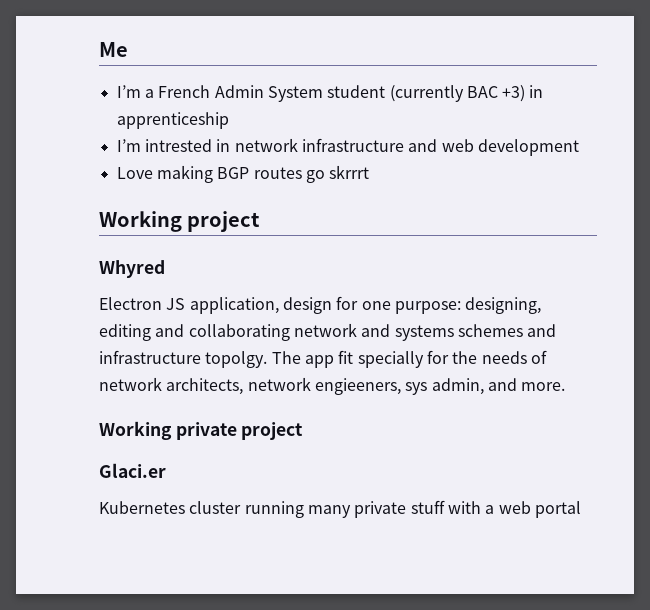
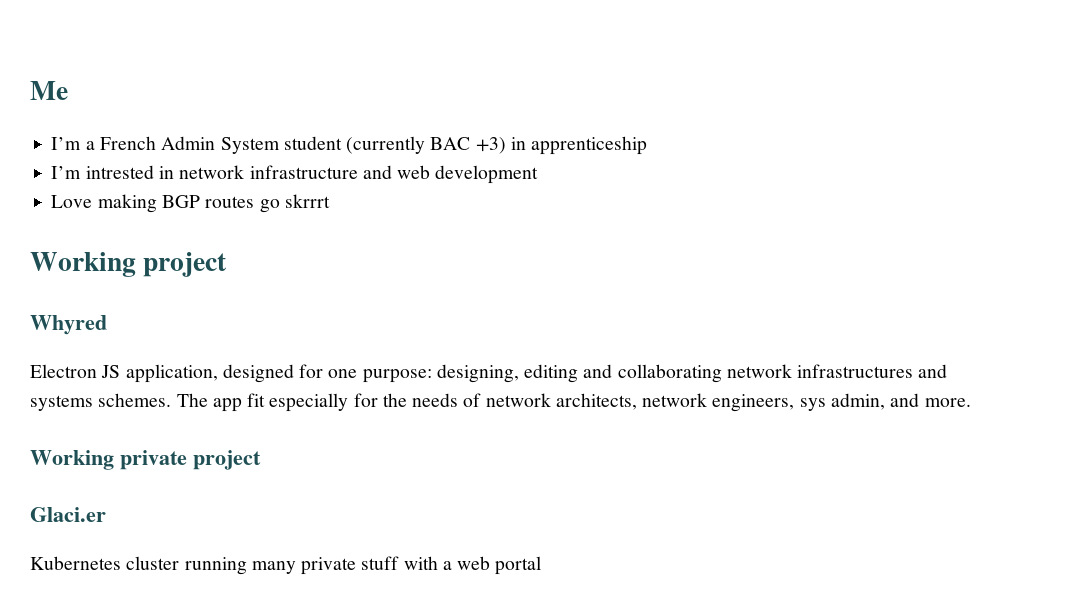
- Electron JS application, design for one purpose: designing, editing and collaborating network and systems schemes and infrastructure topolgy.
+ Electron JS application, designed for one purpose: designing, editing and collaborating network infrastructures and systems schemes.
- The app fit specially for the needs of network architects, network engieeners, sys admin, and more.
+ The app fit especially for the needs of network architects, network engineers, sys admin, and more.

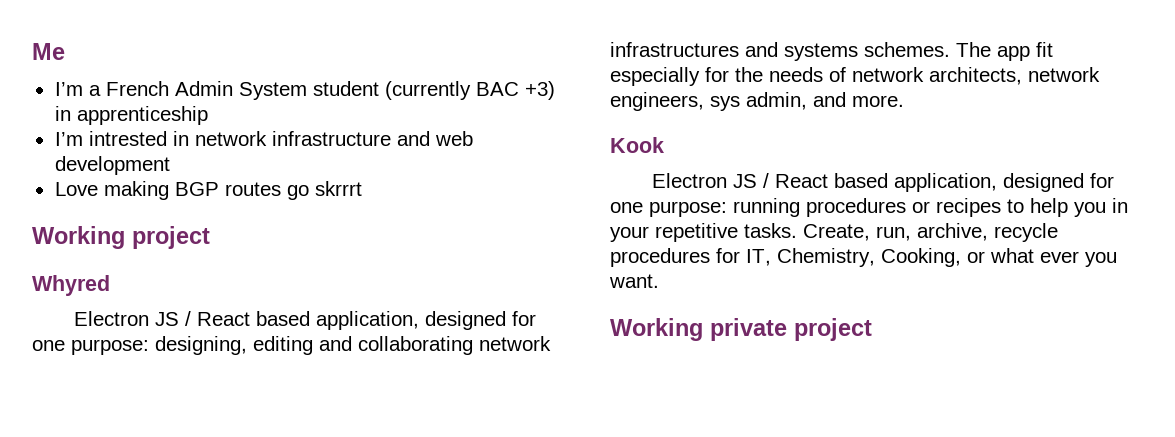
- Electron JS application, designed for one purpose: designing, editing and collaborating network infrastructures and systems schemes.
+ Electron JS / React based application, designed for one purpose: designing, editing and collaborating network infrastructures and systems schemes.
+ Kook
+ Electron JS / React based application, designed for one purpose: running procedures or recipes to help you in your repetitive tasks. Create, run, archive, recycle procedures for IT, Chemistry, Cooking, or what ever you want.
  Working private project
- Glaci.er
- Kubernetes cluster running many private stuff with a web portal

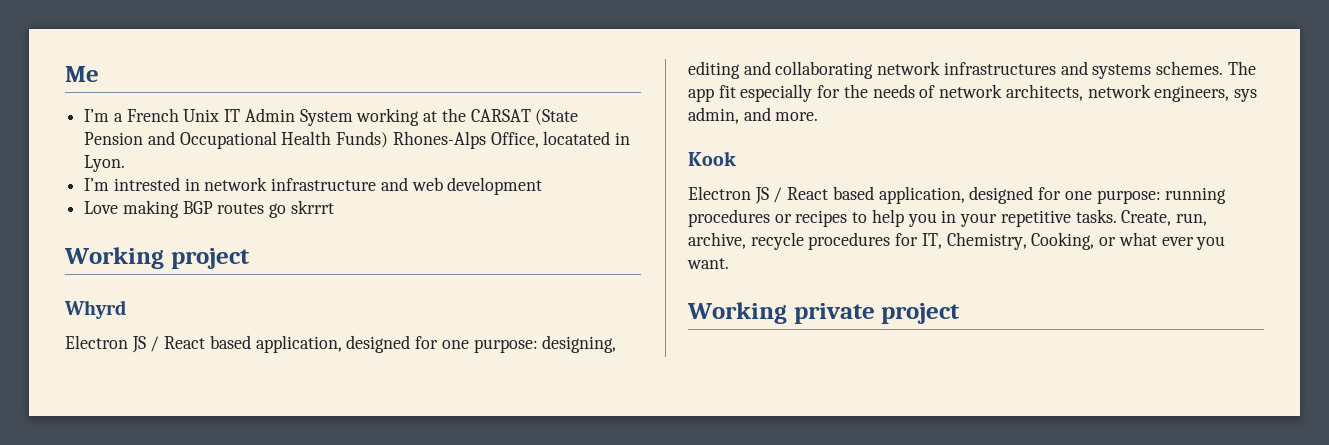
- I’m a French Admin System student (currently BAC +3) in apprenticeship
+ I’m a French Unix IT Admin System working at the CARSAT (State Pension and Occupational Health Funds) Rhones-Alps Office, locatated in Lyon.
- Whyred
+ Whyrd

